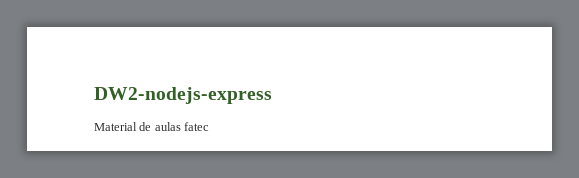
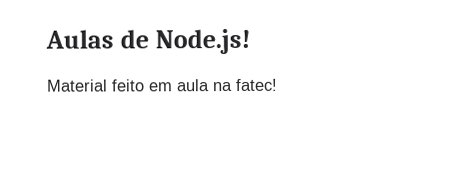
- DW2-nodejs-express
- Material de aulas fatec
+ Aulas de Node.js!
+ Material feito em aula na fatec!

